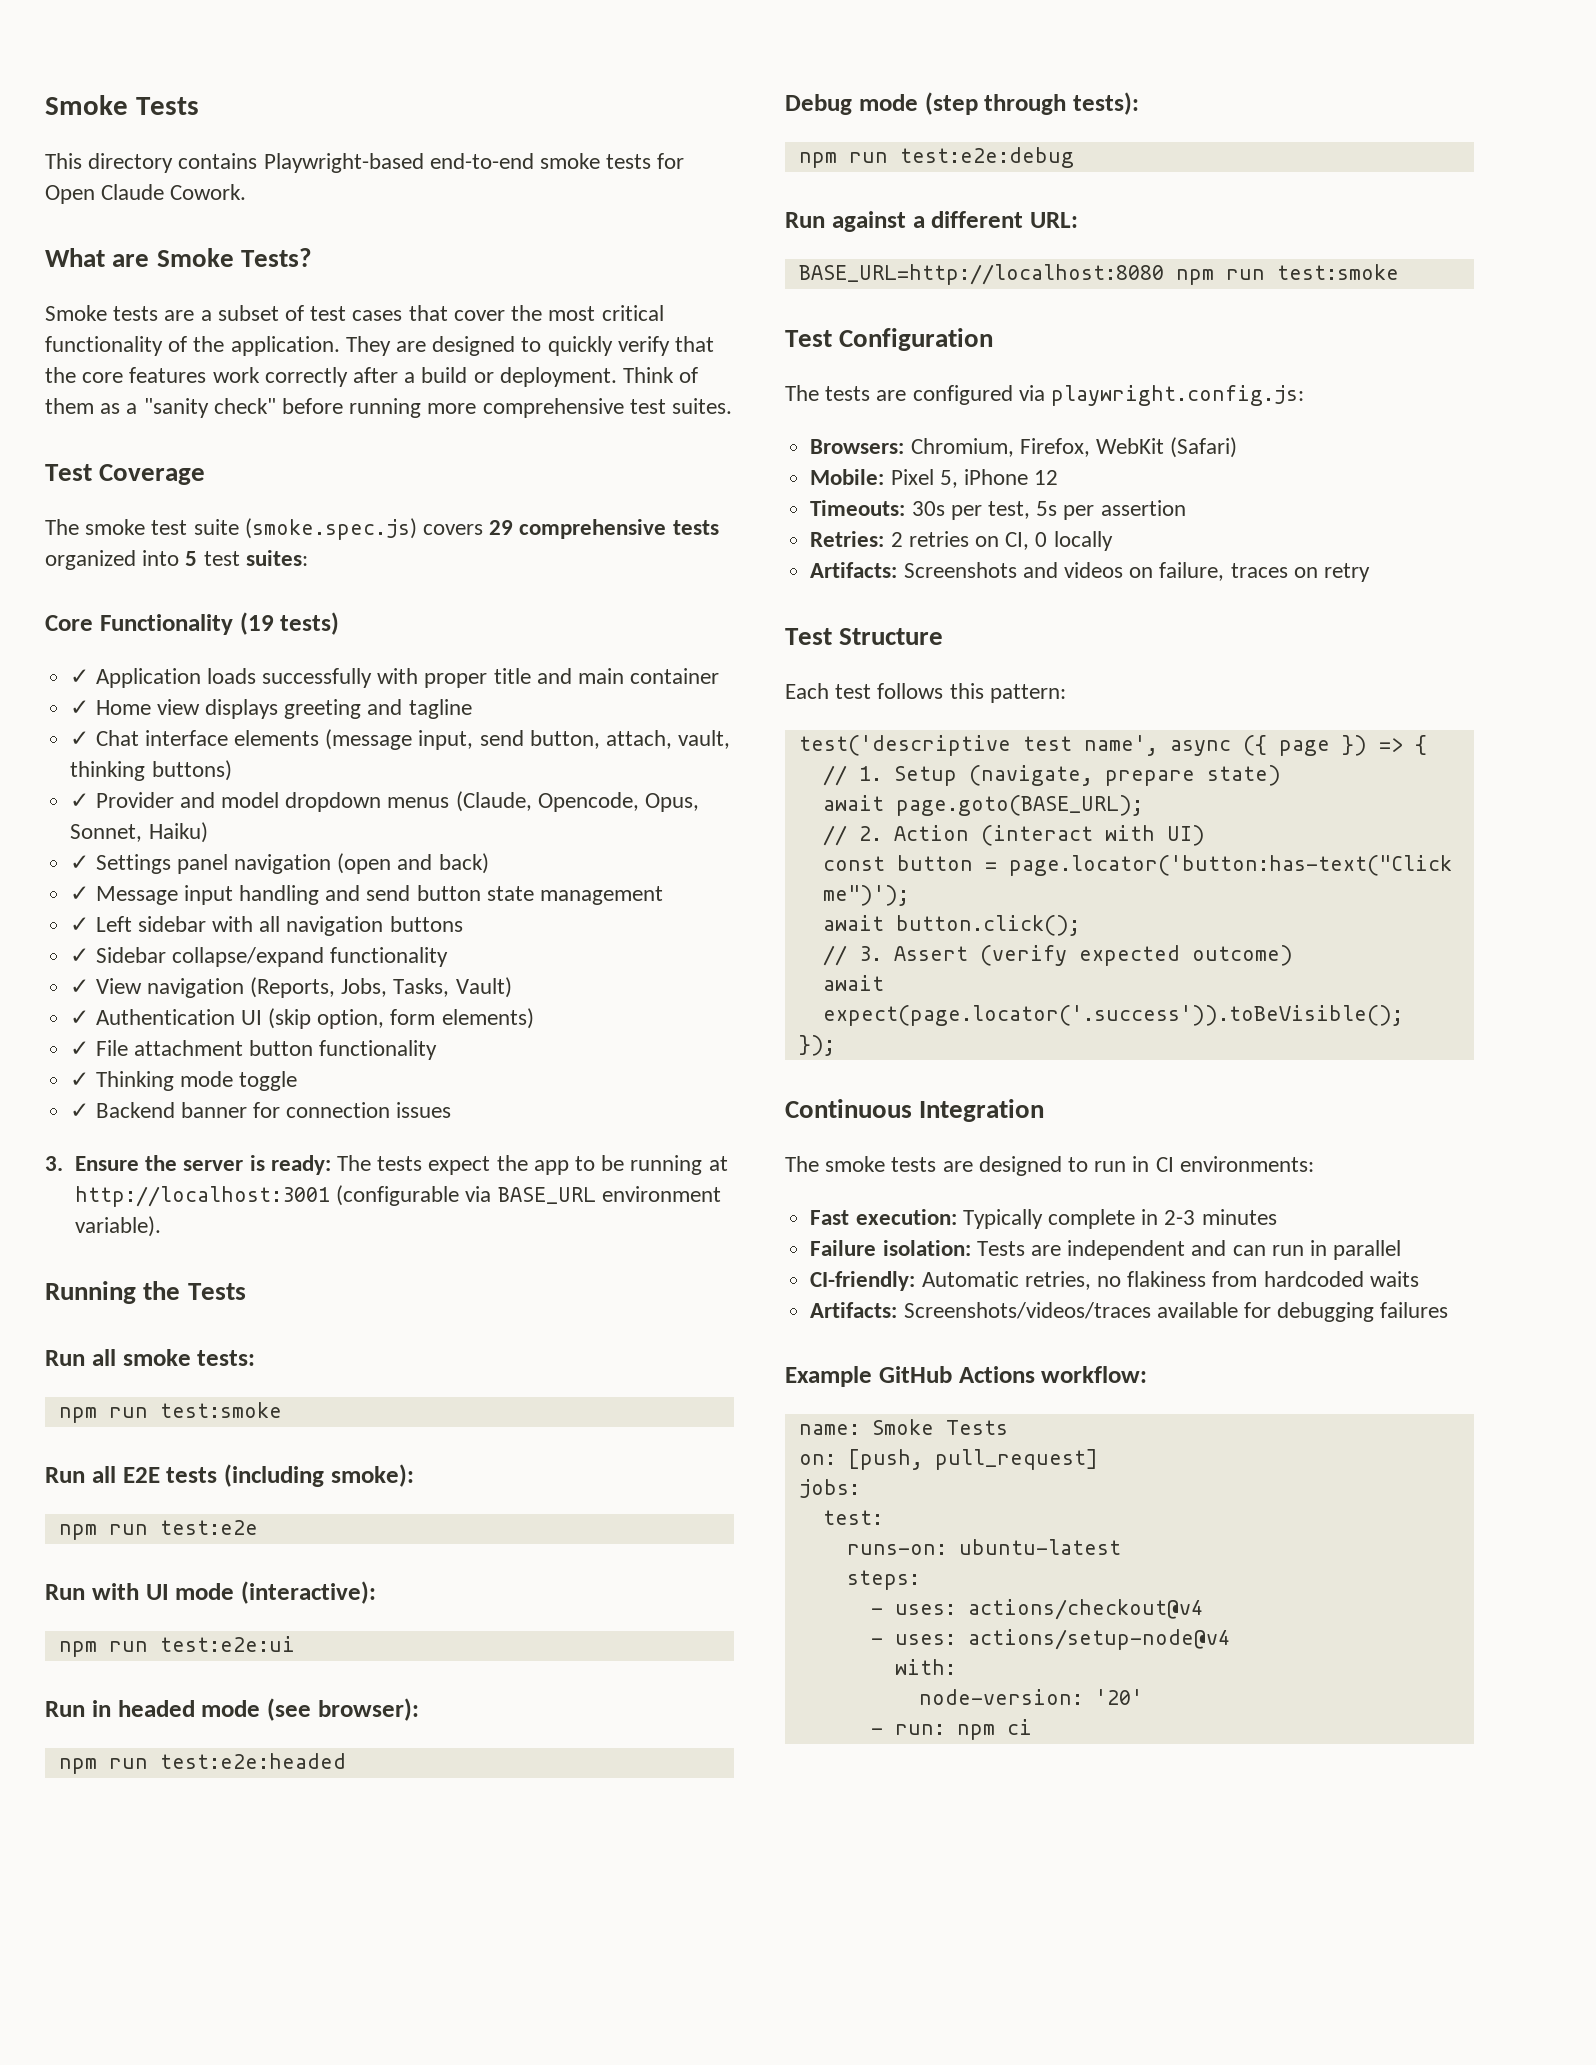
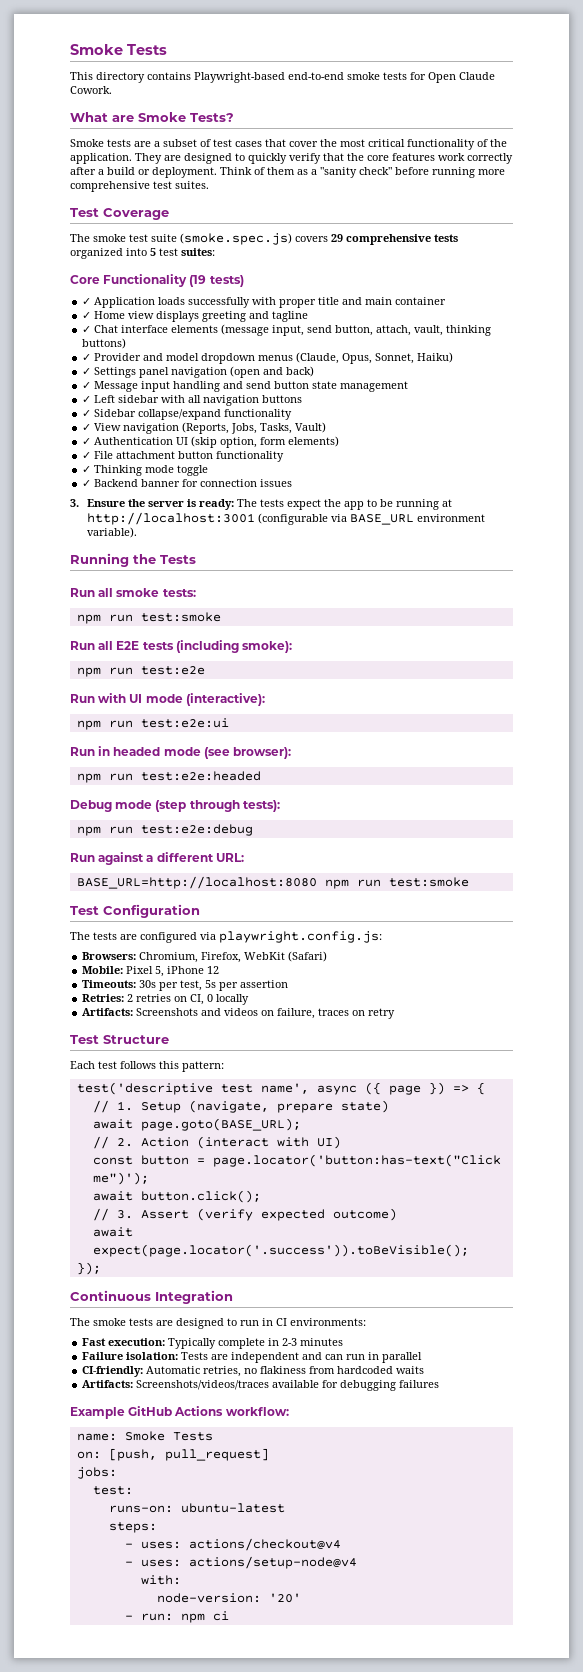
- ✓ Provider and model dropdown menus (Claude, Opencode, Opus, Sonnet, Haiku)
+ ✓ Provider and model dropdown menus (Claude, Opus, Sonnet, Haiku)

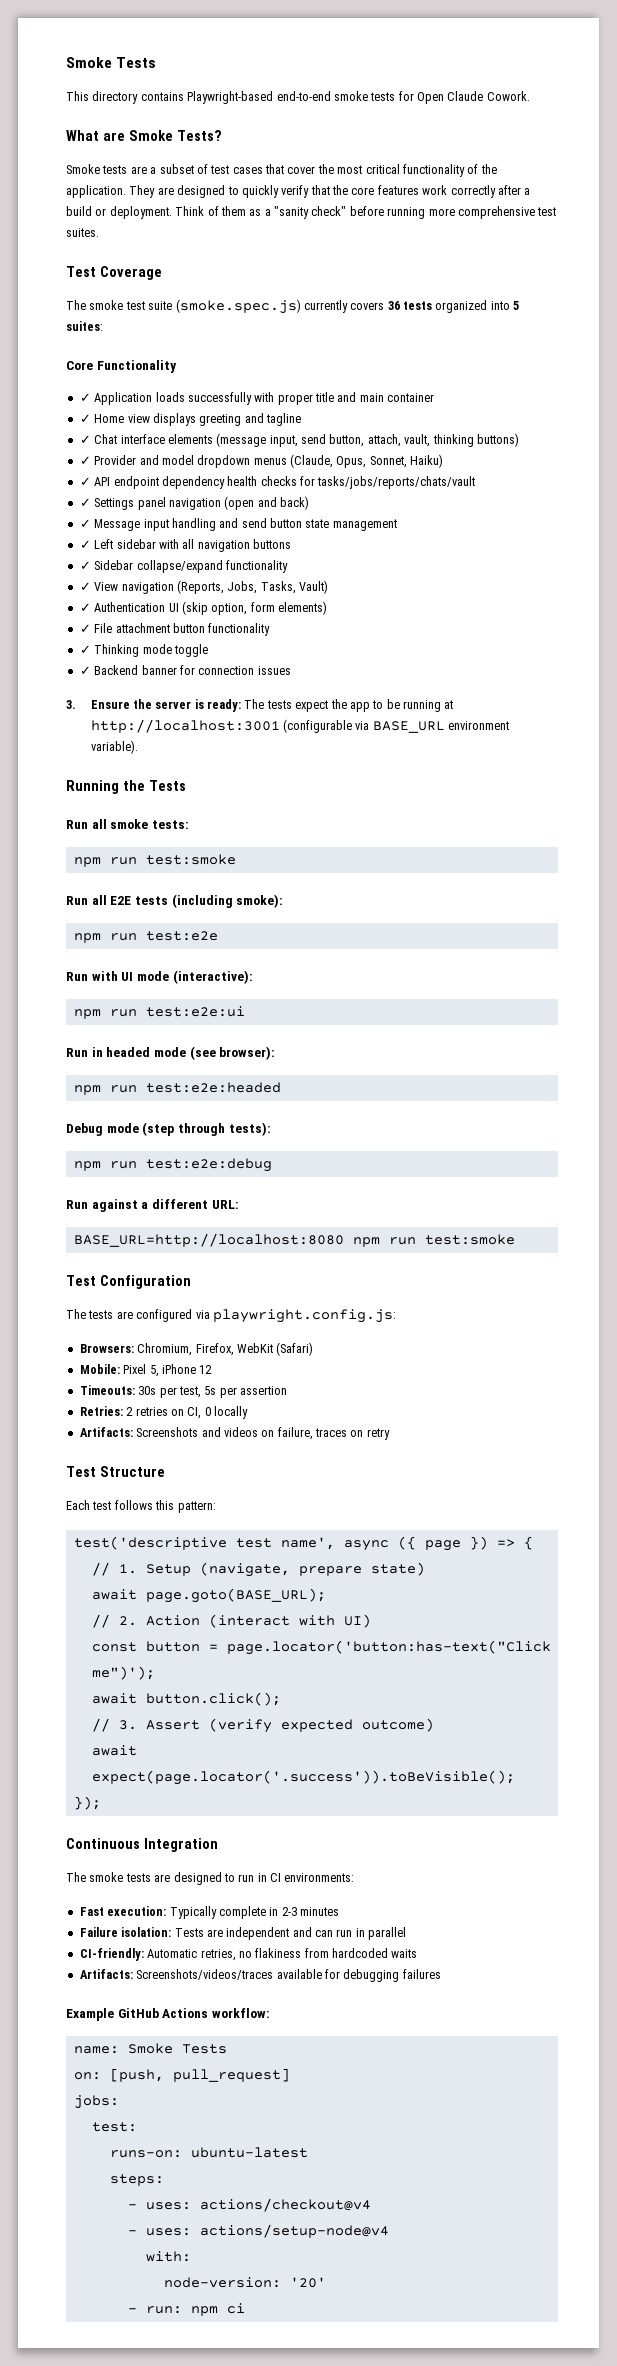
- The smoke test suite (smoke.spec.js) covers 29 comprehensive tests organized into 5 test suites:
+ The smoke test suite (smoke.spec.js) currently covers 36 tests organized into 5 suites:
- Core Functionality (19 tests)
+ Core Functionality
+ ✓ API endpoint dependency health checks for tasks/jobs/reports/chats/vault

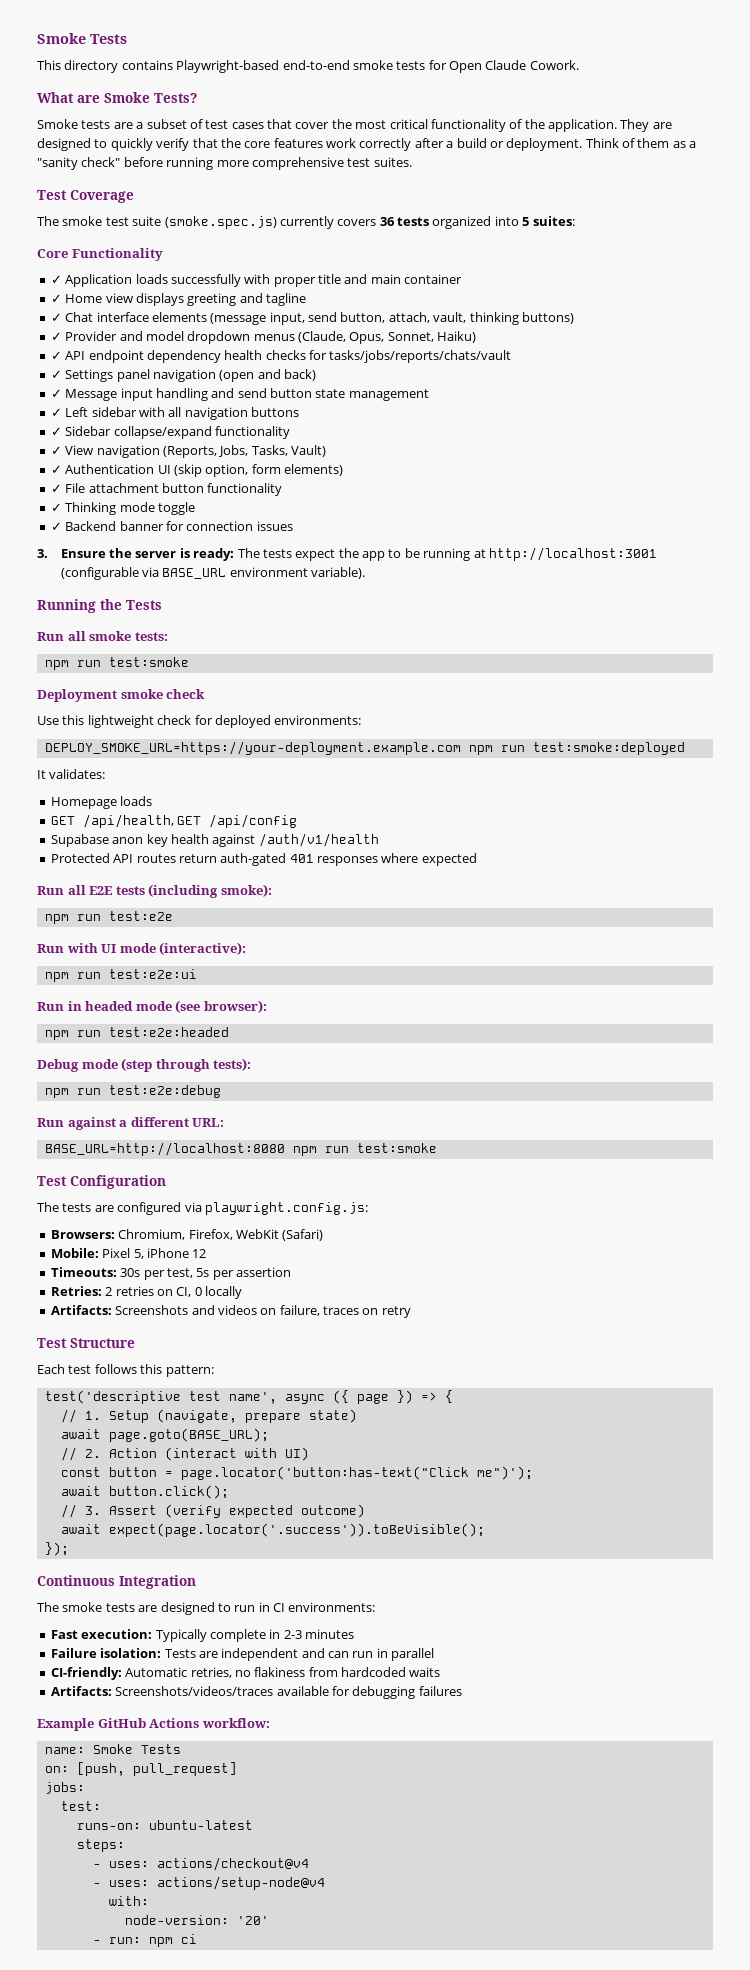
+ Deployment smoke check
+ Use this lightweight check for deployed environments:
+ DEPLOY_SMOKE_URL=https://your-deployment.example.com npm run test:smoke:deployed
+ It validates:
+ Homepage loads
+ GET /api/health, GET /api/config
+ Supabase anon key health against /auth/v1/health
+ Protected API routes return auth-gated 401 responses where expected

